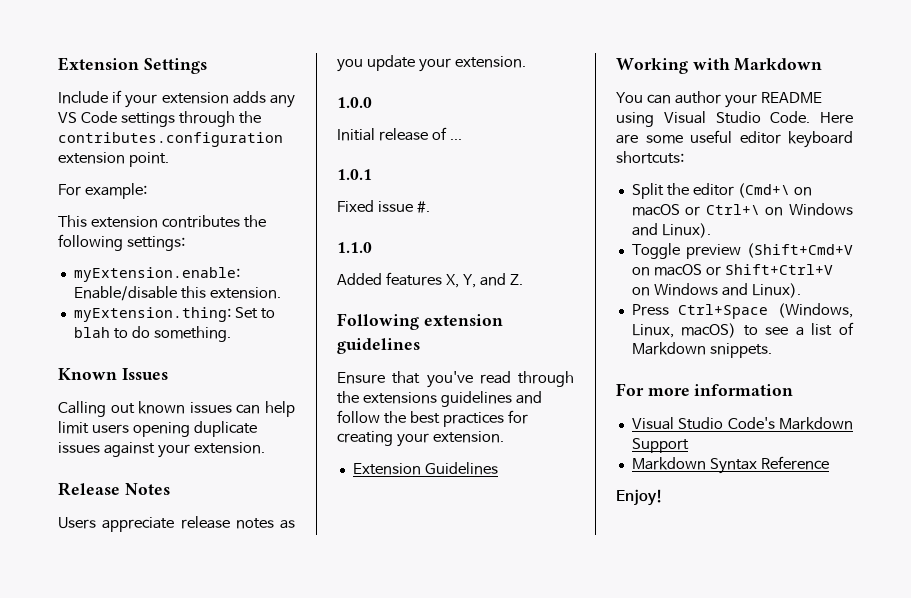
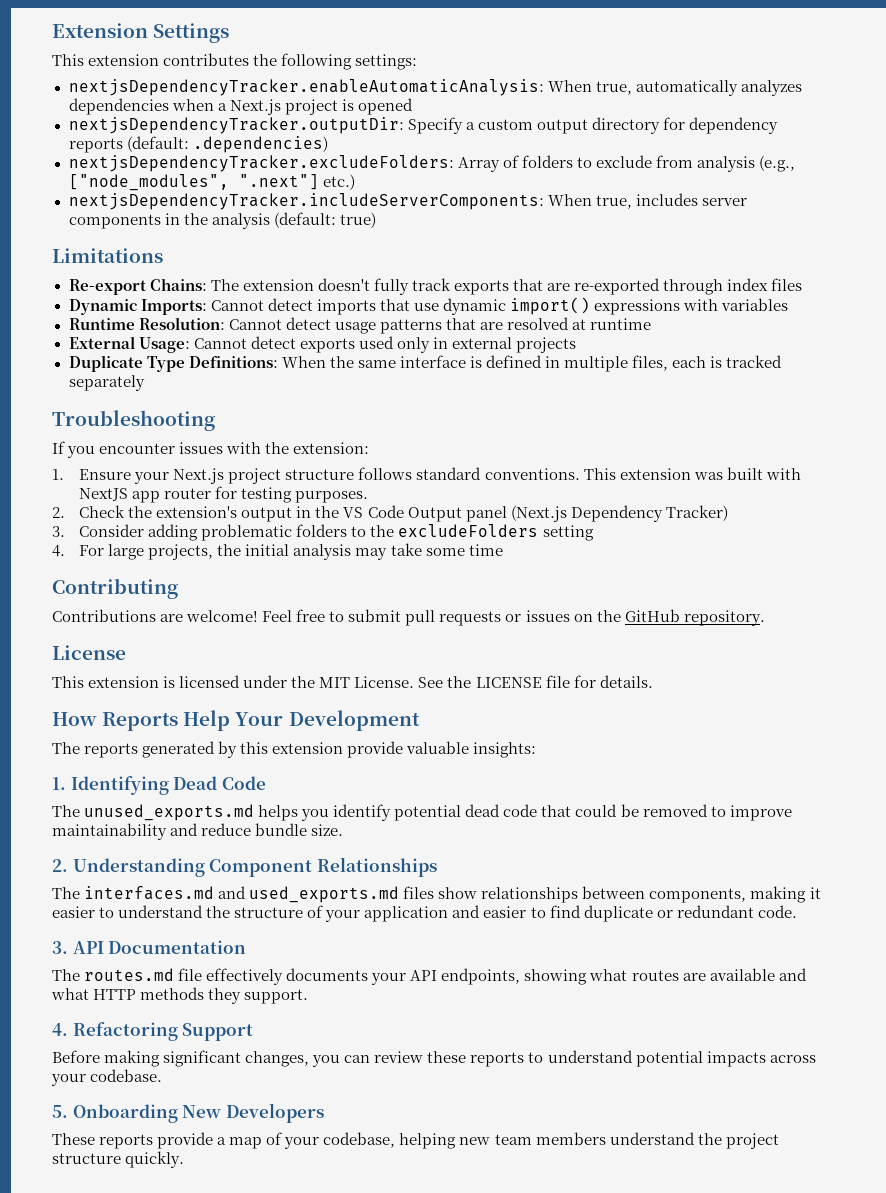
- Include if your extension adds any VS Code settings through the contributes.configuration extension point.
- For example:
- myExtension.enable: Enable/disable this extension.
- myExtension.thing: Set to blah to do something.
- Known Issues
- Calling out known issues can help limit users opening duplicate issues against your extension.
- Release Notes
- Users appreciate release notes as you update your extension.
- 1.0.0
- Initial release of ...
- 1.0.1
- Fixed issue #.
- 1.1.0
- Added features X, Y, and Z.
- Following extension guidelines
- Ensure that you've read through the extensions guidelines and follow the best practices for creating your extension.
- Extension Guidelines
- Working with Markdown
- You can author your README using Visual Studio Code. Here are some useful editor keyboard shortcuts:
- Split the editor (Cmd+\ on macOS or Ctrl+\ on Windows and Linux).
- Toggle preview (Shift+Cmd+V on macOS or Shift+Ctrl+V on Windows and Linux).
- Press Ctrl+Space (Windows, Linux, macOS) to see a list of Markdown snippets.
- For more information
- Visual Studio Code's Markdown Support
- Markdown Syntax Reference
- Enjoy!
+ nextjsDependencyTracker.enableAutomaticAnalysis: When true, automatically analyzes dependencies when a Next.js project is opened
+ nextjsDependencyTracker.outputDir: Specify a custom output directory for dependency reports (default: .dependencies)
+ nextjsDependencyTracker.excludeFolders: Array of folders to exclude from analysis (e.g., ["node_modules", ".next"] etc.)
+ nextjsDependencyTracker.includeServerComponents: When true, includes server components in the analysis (default: true)
+ Limitations
+ Re-export Chains: The extension doesn't fully track exports that are re-exported through index files
+ Dynamic Imports: Cannot detect imports that use dynamic import() expressions with variables
+ Runtime Resolution: Cannot detect usage patterns that are resolved at runtime
+ External Usage: Cannot detect exports used only in external projects
+ Duplicate Type Definitions: When the same interface is defined in multiple files, each is tracked separately
+ Troubleshooting
+ If you encounter issues with the extension:
+ 1. Ensure your Next.js project structure follows standard conventions. This extension was built with NextJS app router for testing purposes.
+ 2. Check the extension's output in the VS Code Output panel (Next.js Dependency Tracker)
+ 3. Consider adding problematic folders to the excludeFolders setting
+ 4. For large projects, the initial analysis may take some time
+ Contributing
+ Contributions are welcome! Feel free to submit pull requests or issues on the GitHub repository.
+ License
+ This extension is licensed under the MIT License. See the LICENSE file for details.
+ How Reports Help Your Development
+ The reports generated by this extension provide valuable insights:
+ 1. Identifying Dead Code
+ The unused_exports.md helps you identify potential dead code that could be removed to improve maintainability and reduce bundle size.
+ 2. Understanding Component Relationships
+ The interfaces.md and used_exports.md files show relationships between components, making it easier to understand the structure of your application and easier to find duplicate or redundant code.
+ 3. API Documentation
+ The routes.md file effectively documents your API endpoints, showing what routes are available and what HTTP methods they support.
+ 4. Refactoring Support
+ Before making significant changes, you can review these reports to understand potential impacts across your codebase.
+ 5. Onboarding New Developers
+ These reports provide a map of your codebase, helping new team members understand the project structure quickly.

